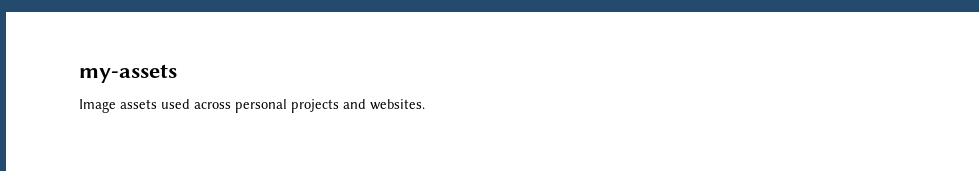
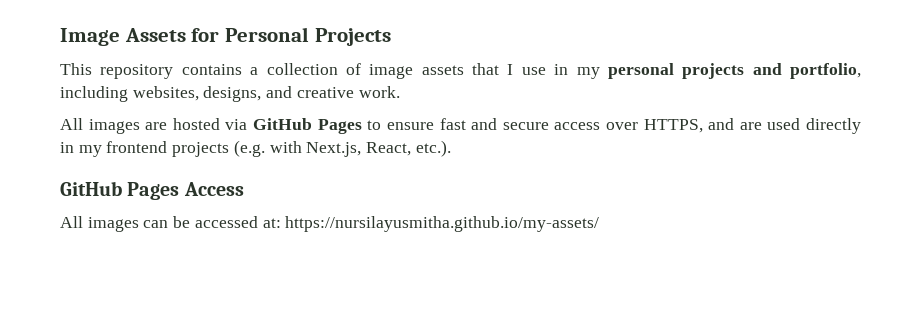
- my-assets
- Image assets used across personal projects and websites.
+ Image Assets for Personal Projects
+ This repository contains a collection of image assets that I use in my personal projects and portfolio, including websites, designs, and creative work.
+ All images are hosted via GitHub Pages to ensure fast and secure access over HTTPS, and are used directly in my frontend projects (e.g. with Next.js, React, etc.).
+ GitHub Pages Access
+ All images can be accessed at: https://nursilayusmitha.github.io/my-assets/

